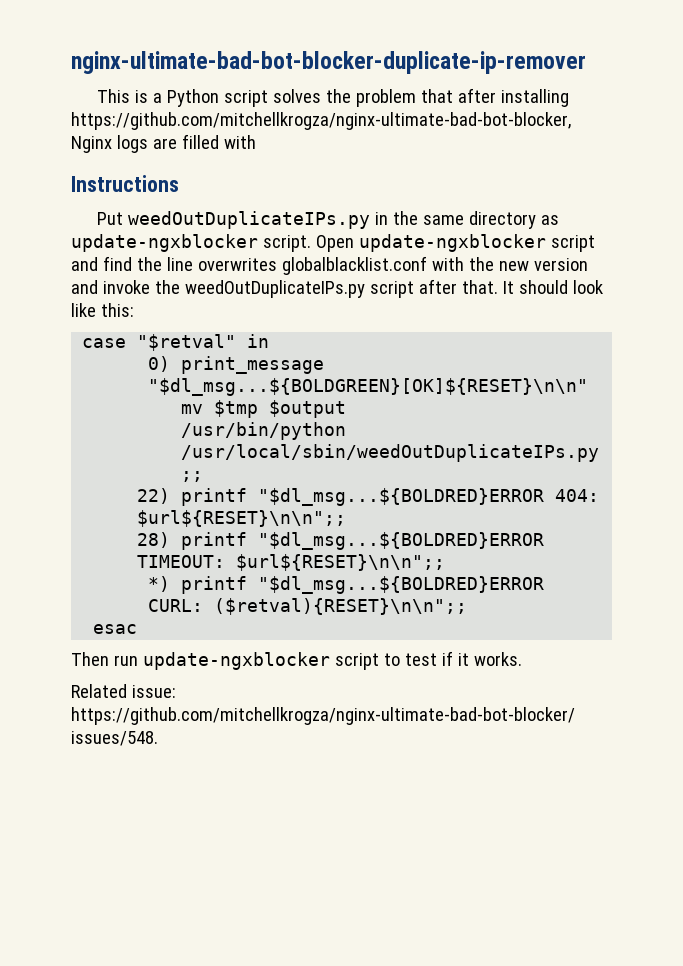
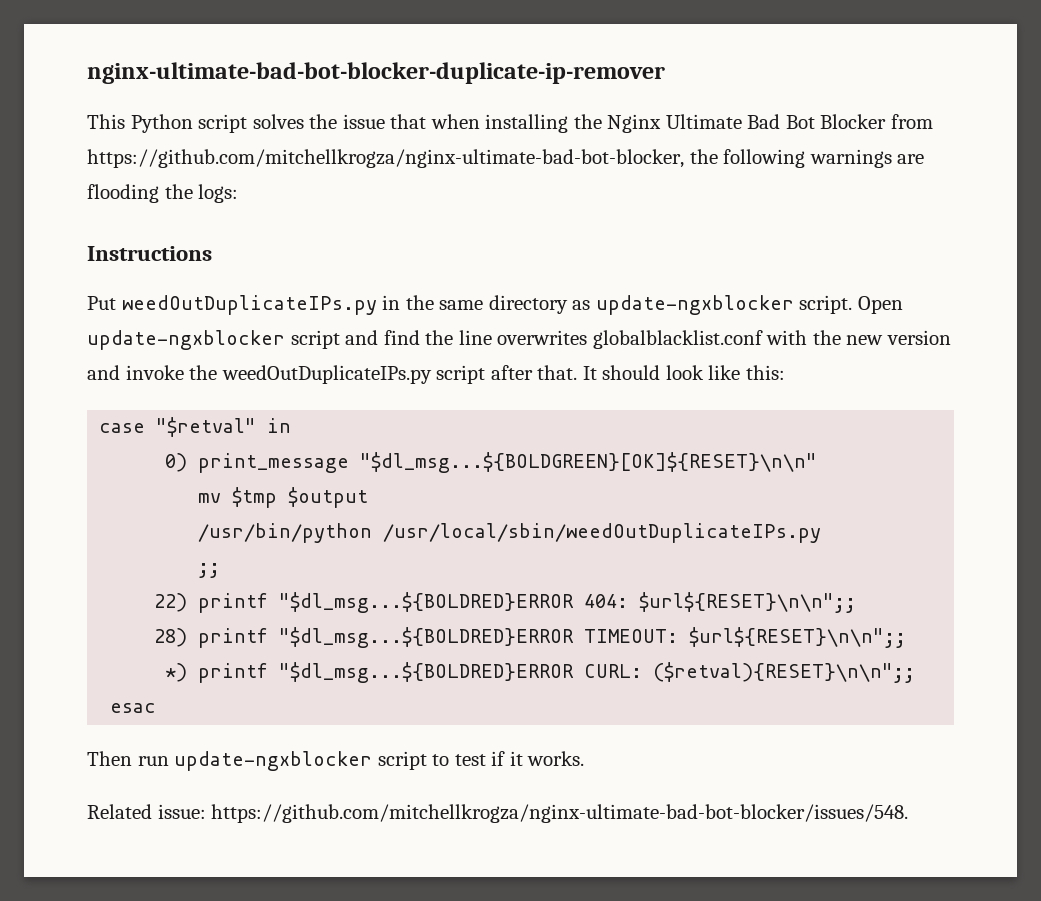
- This is a Python script solves the problem that after installing https://github.com/mitchellkrogza/nginx-ultimate-bad-bot-blocker, Nginx logs are filled with
+ This Python script solves the issue that when installing the Nginx Ultimate Bad Bot Blocker from https://github.com/mitchellkrogza/nginx-ultimate-bad-bot-blocker, the following warnings are flooding the logs:

